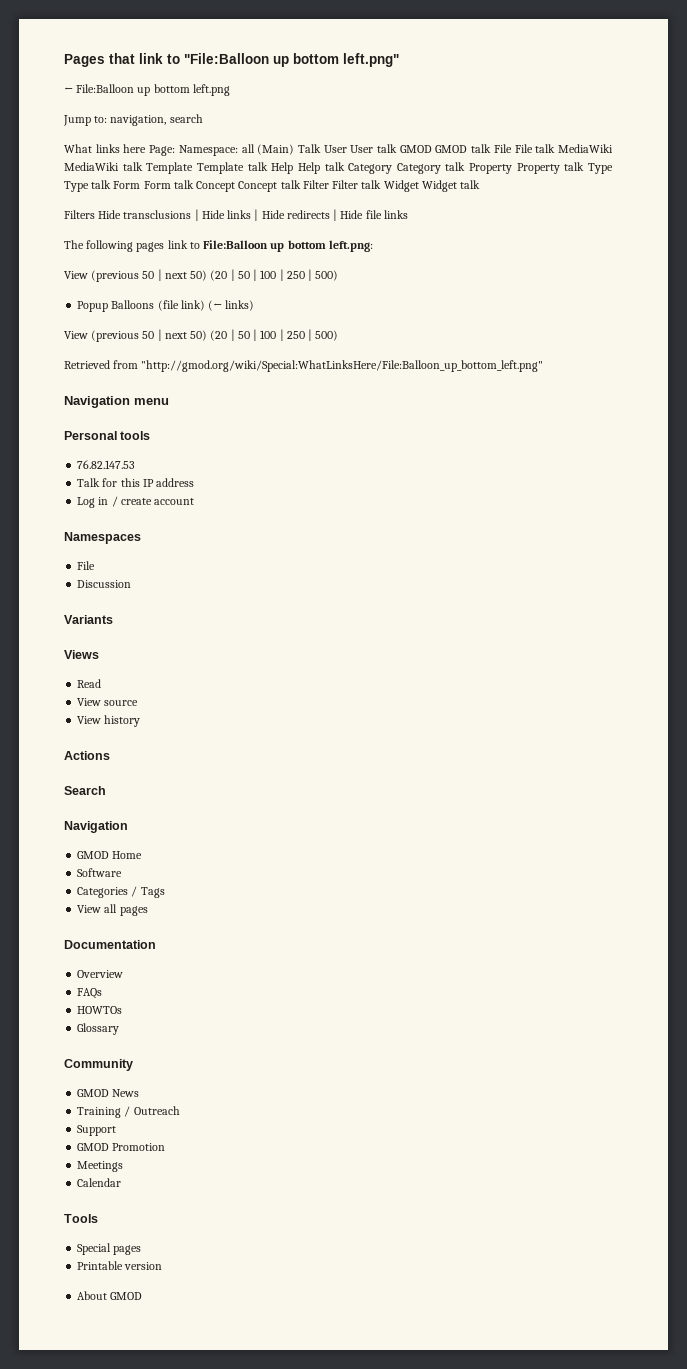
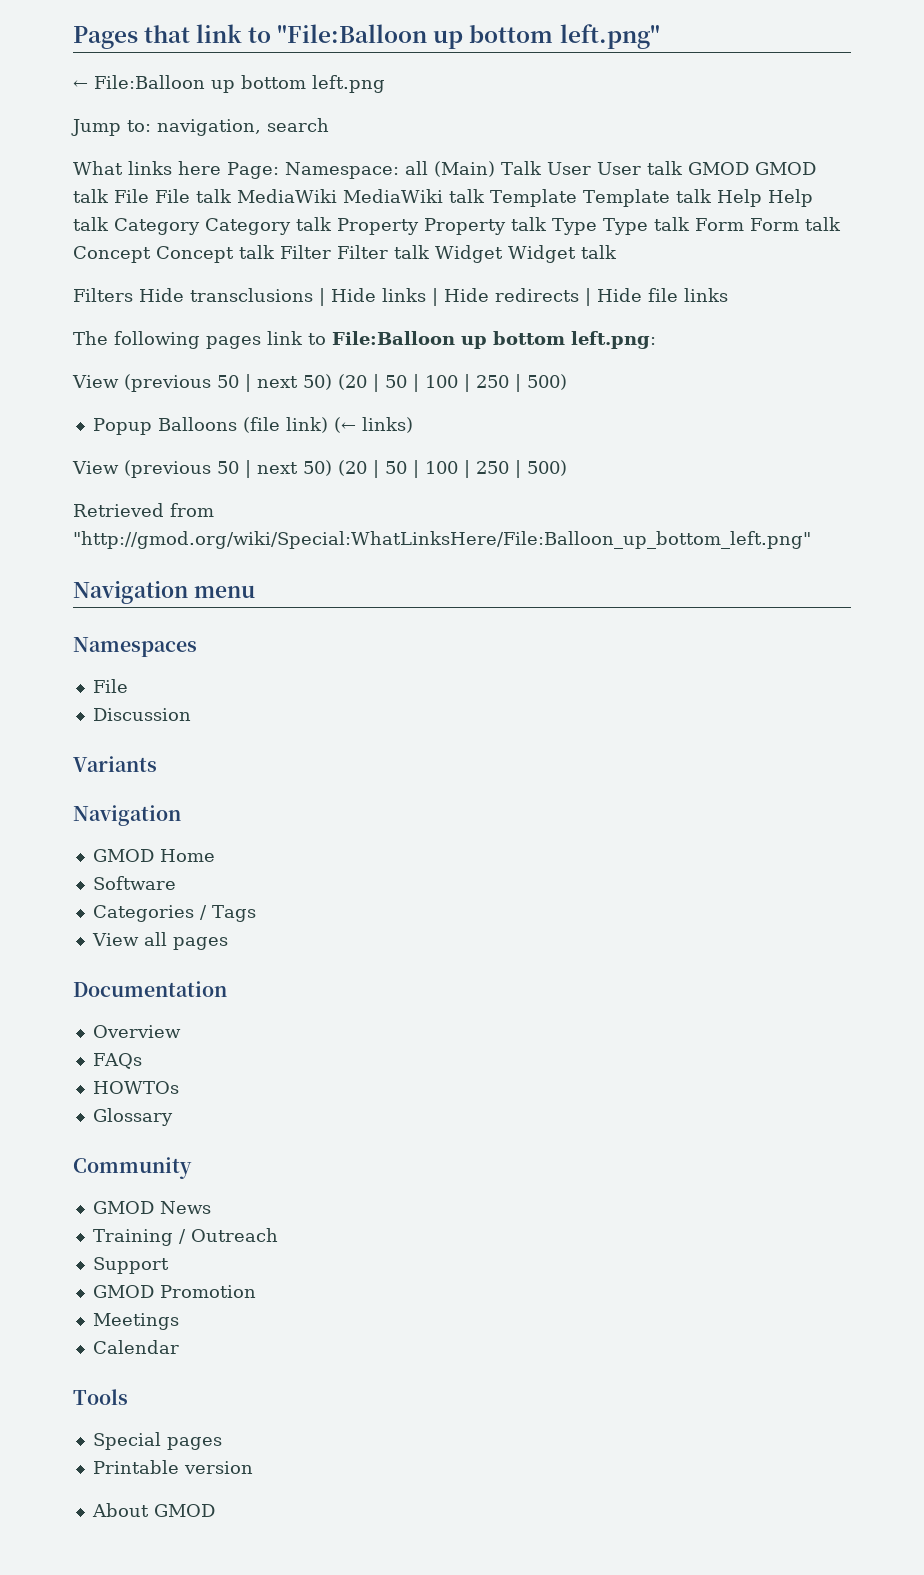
- Personal tools
- 76.82.147.53
- Talk for this IP address
- Log in / create account
  Namespaces
  File
  Discussion
  Variants
- Views
- Read
- View source
- View history
- Actions
- Search

